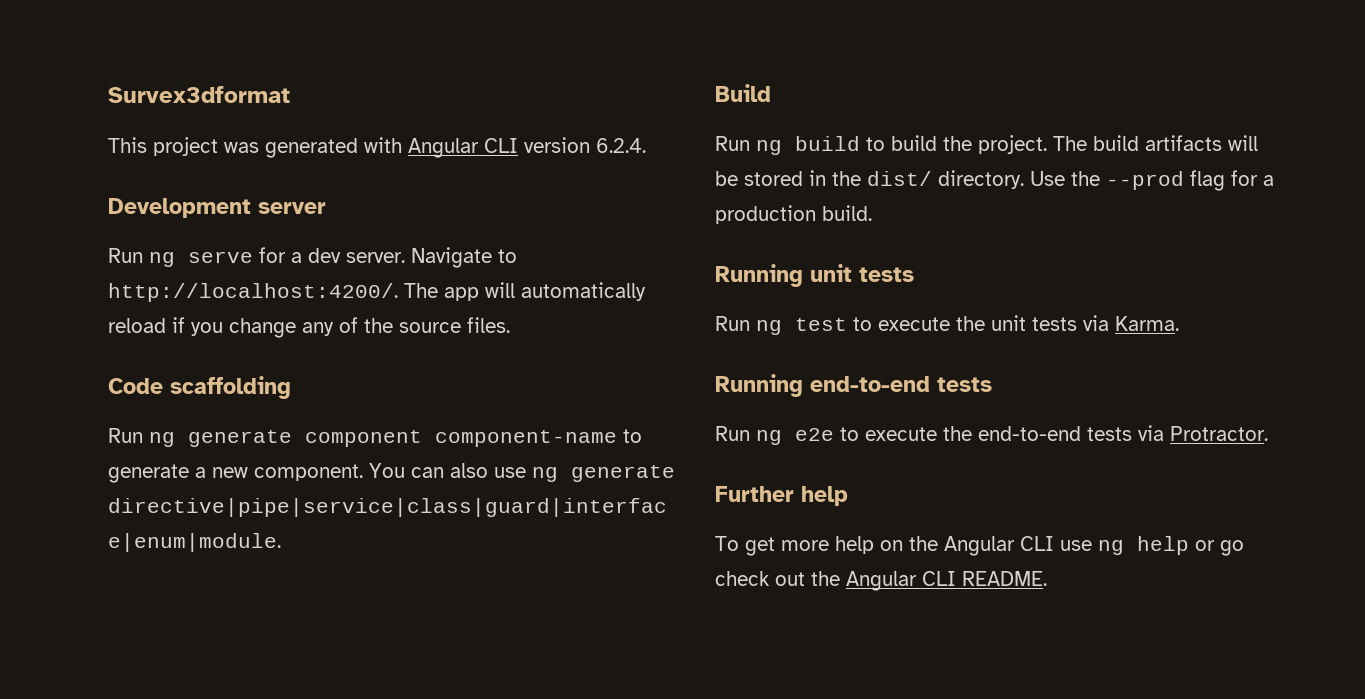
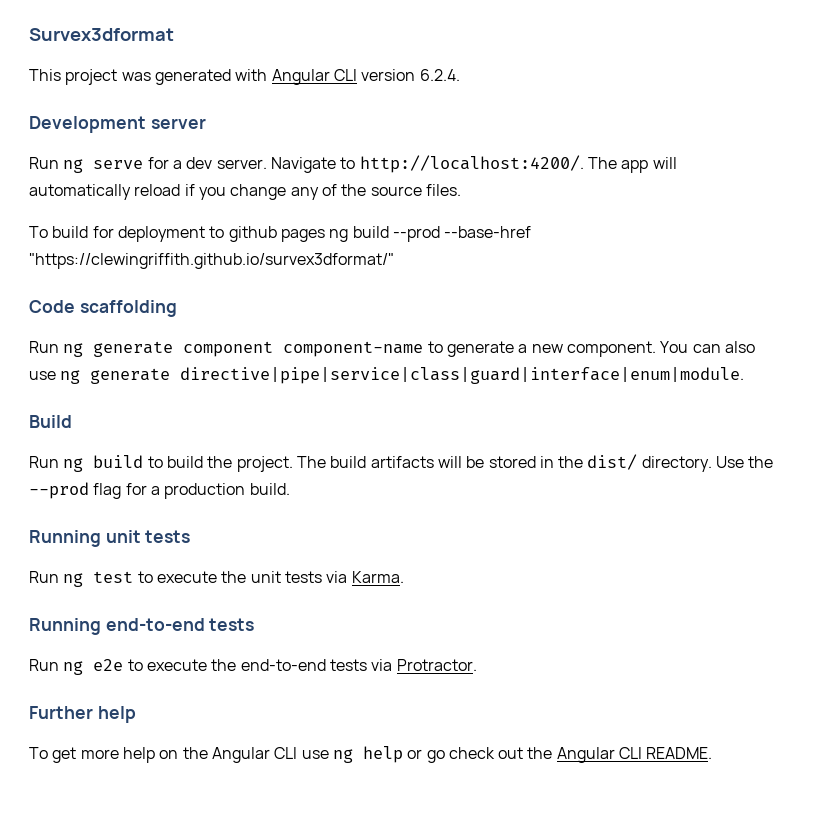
+ To build for deployment to github pages ng build --prod --base-href "https://clewingriffith.github.io/survex3dformat/"

